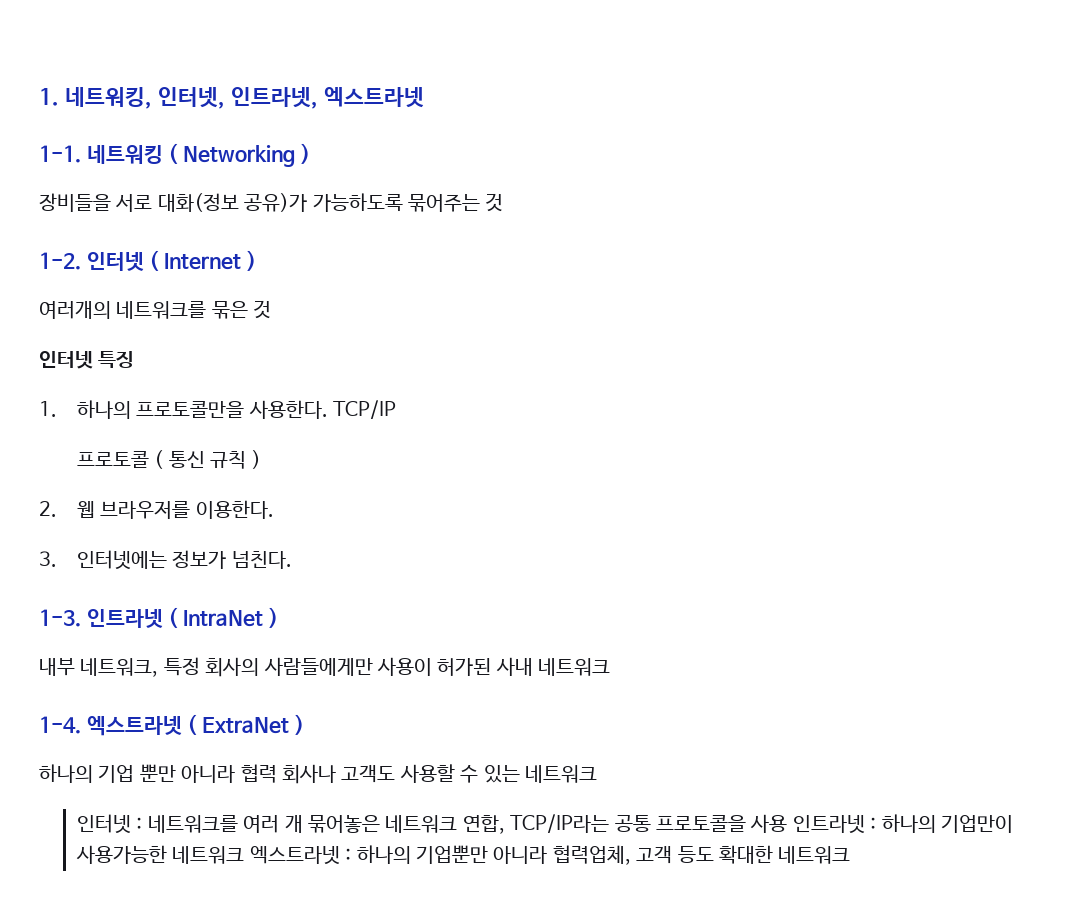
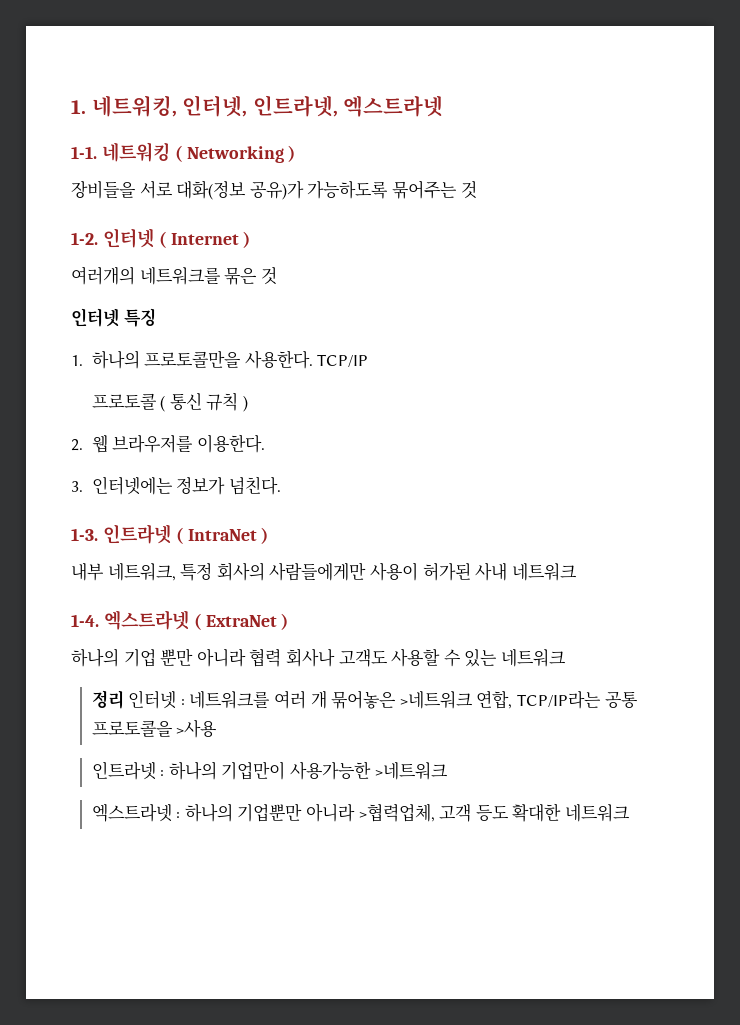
- 인터넷 : 네트워크를 여러 개 묶어놓은 네트워크 연합, TCP/IP라는 공통 프로토콜을 사용 인트라넷 : 하나의 기업만이 사용가능한 네트워크 엑스트라넷 : 하나의 기업뿐만 아니라 협력업체, 고객 등도 확대한 네트워크
+ 정리 인터넷 : 네트워크를 여러 개 묶어놓은 >네트워크 연합, TCP/IP라는 공통 프로토콜을 >사용
+ 인트라넷 : 하나의 기업만이 사용가능한 >네트워크
+ 엑스트라넷 : 하나의 기업뿐만 아니라 >협력업체, 고객 등도 확대한 네트워크

